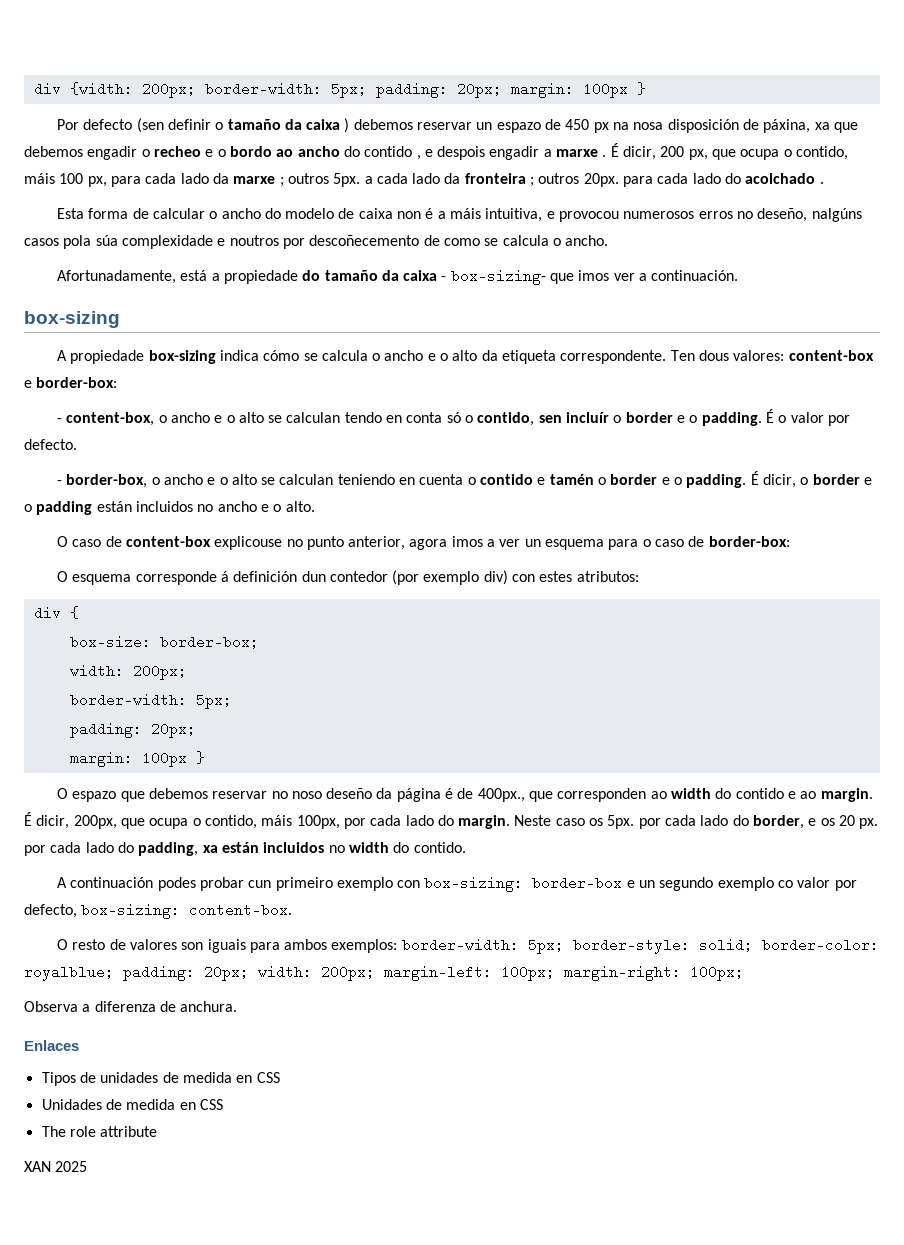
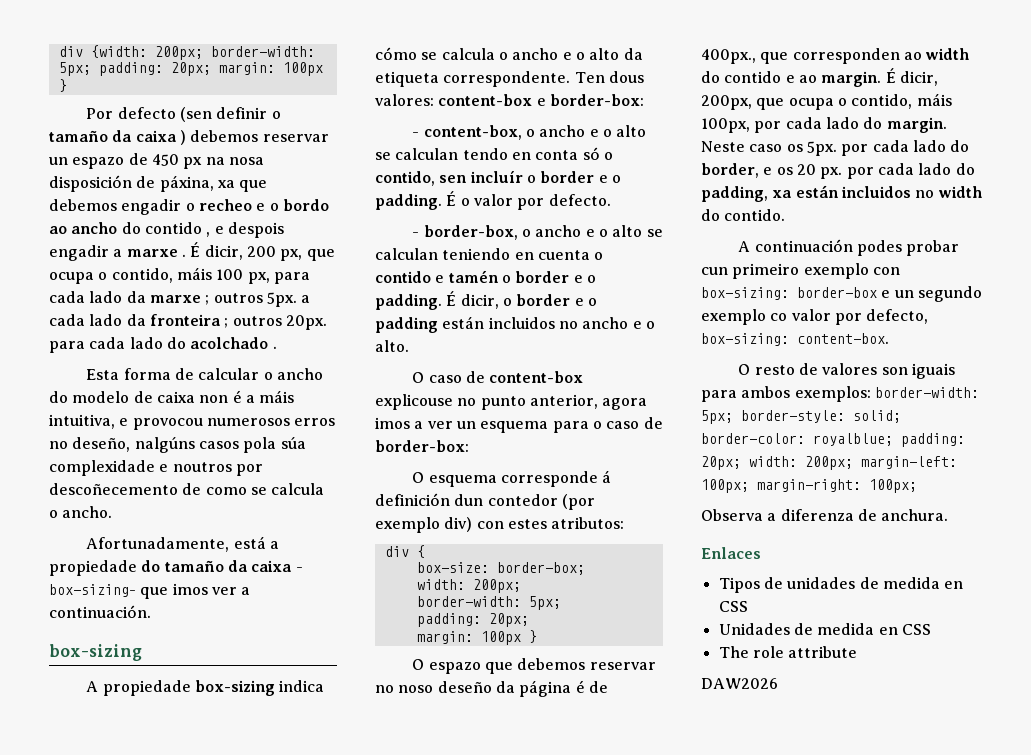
- XAN 2025
+ DAW2026

